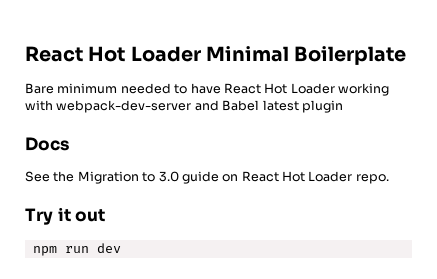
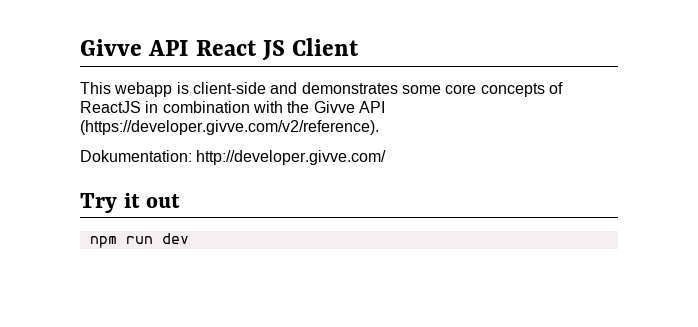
- React Hot Loader Minimal Boilerplate
- Bare minimum needed to have React Hot Loader working with webpack-dev-server and Babel latest plugin
- Docs
- See the Migration to 3.0 guide on React Hot Loader repo.
+ Givve API React JS Client
+ This webapp is client-side and demonstrates some core concepts of ReactJS in combination with the Givve API (https://developer.givve.com/v2/reference).
+ Dokumentation: http://developer.givve.com/

